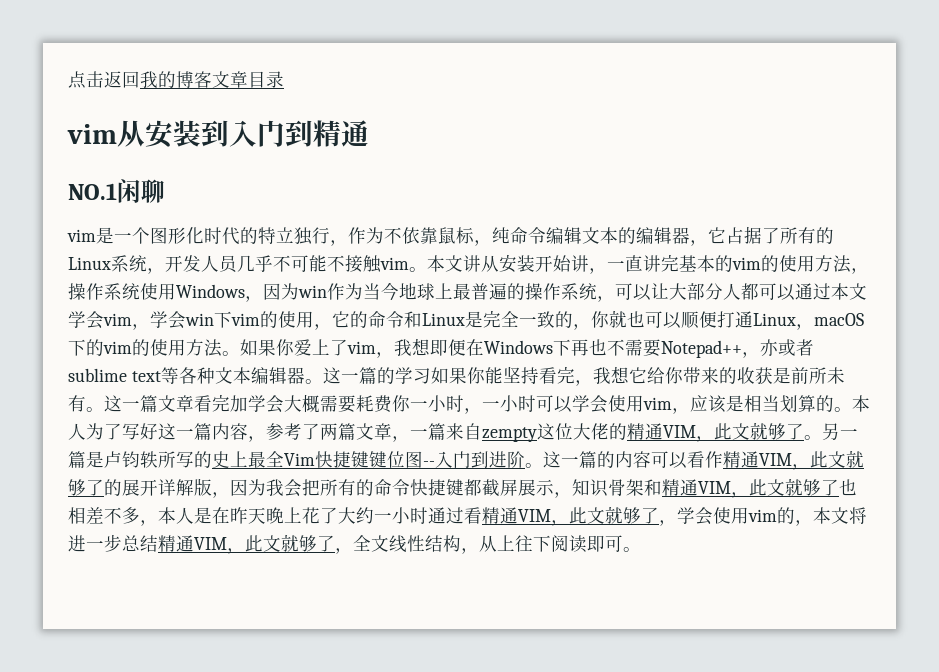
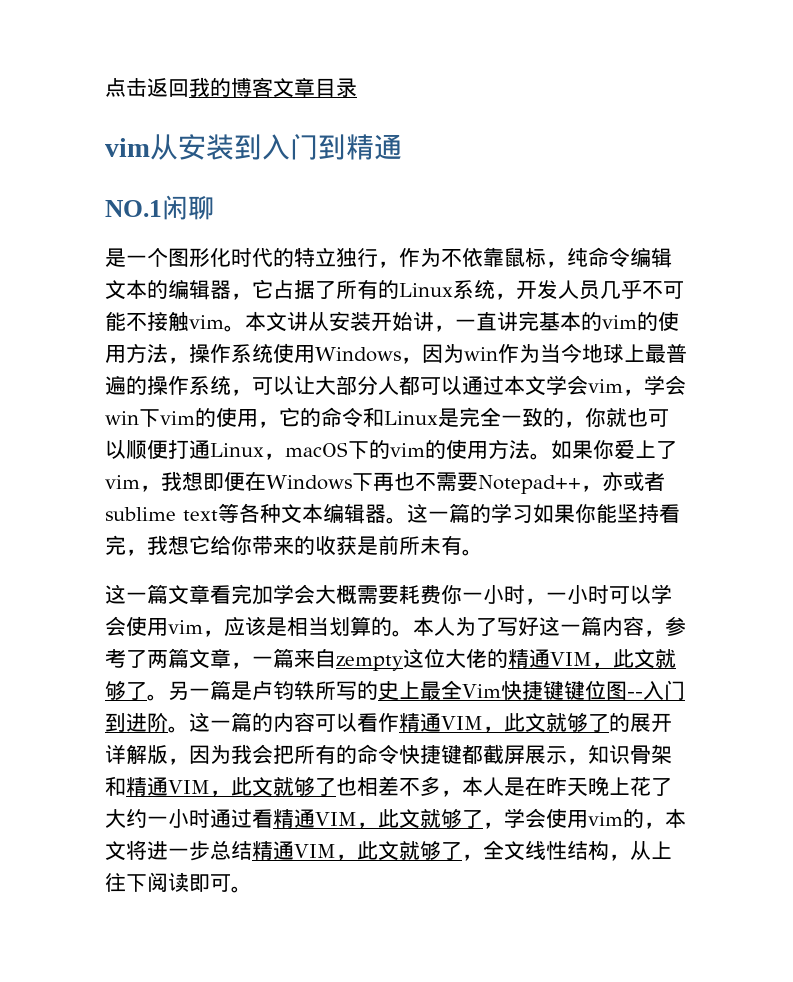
- vim是一个图形化时代的特立独行，作为不依靠鼠标，纯命令编辑文本的编辑器，它占据了所有的Linux系统，开发人员几乎不可能不接触vim。
+ 是一个图形化时代的特立独行，作为不依靠鼠标，纯命令编辑文本的编辑器，它占据了所有的Linux系统，开发人员几乎不可能不接触vim。
- 这一篇的学习如果你能坚持看完，我想它给你带来的收获是前所未有。这一篇文章看完加学会大概需要耗费你一小时，一小时可以学会使用vim，应该是相当划算的。
+ 这一篇的学习如果你能坚持看完，我想它给你带来的收获是前所未有。
+ 这一篇文章看完加学会大概需要耗费你一小时，一小时可以学会使用vim，应该是相当划算的。

